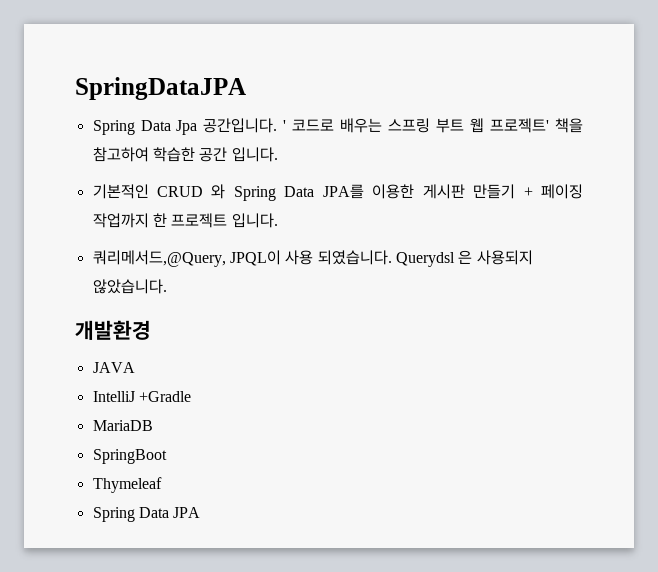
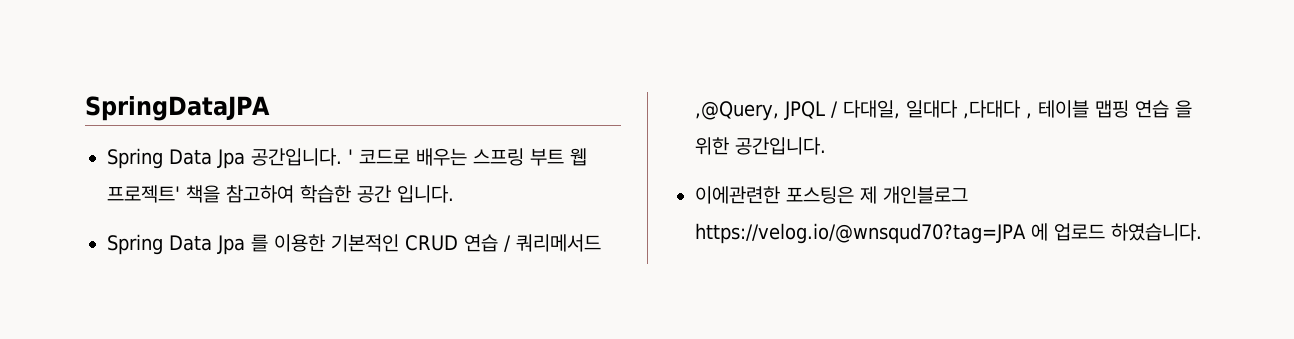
- 기본적인 CRUD 와 Spring Data JPA를 이용한 게시판 만들기 + 페이징 작업까지 한 프로젝트 입니다.
- 쿼리메서드,@Query, JPQL이 사용 되였습니다. Querydsl 은 사용되지 않았습니다.
- 개발환경
- JAVA
- IntelliJ +Gradle
- MariaDB
- SpringBoot
- Thymeleaf
- Spring Data JPA
+ Spring Data Jpa 를 이용한 기본적인 CRUD 연습 / 쿼리메서드 ,@Query, JPQL / 다대일, 일대다 ,다대다 , 테이블 맵핑 연습 을 위한 공간입니다.
+ 이에관련한 포스팅은 제 개인블로그 https://velog.io/@wnsqud70?tag=JPA 에 업로드 하였습니다.

